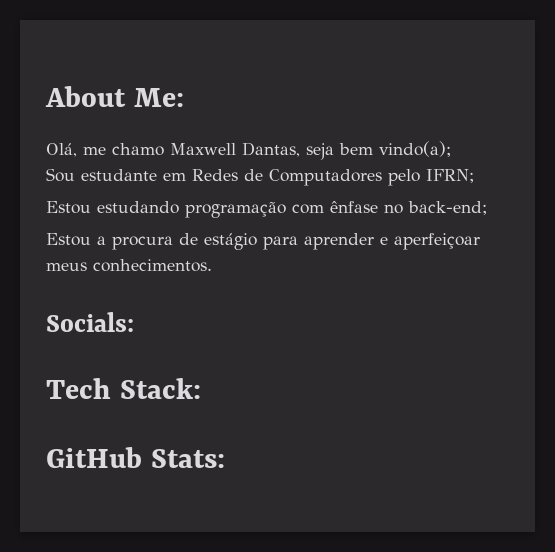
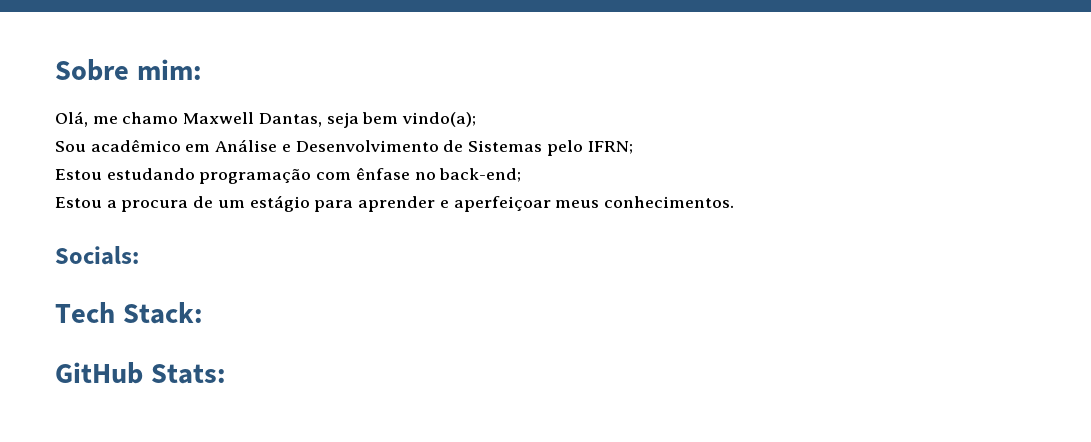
- About Me:
+ Sobre mim:
- Sou estudante em Redes de Computadores pelo IFRN;
+ Sou acadêmico em Análise e Desenvolvimento de Sistemas pelo IFRN;
- Estou a procura de estágio para aprender e aperfeiçoar meus conhecimentos.
+ Estou a procura de um estágio para aprender e aperfeiçoar meus conhecimentos.

